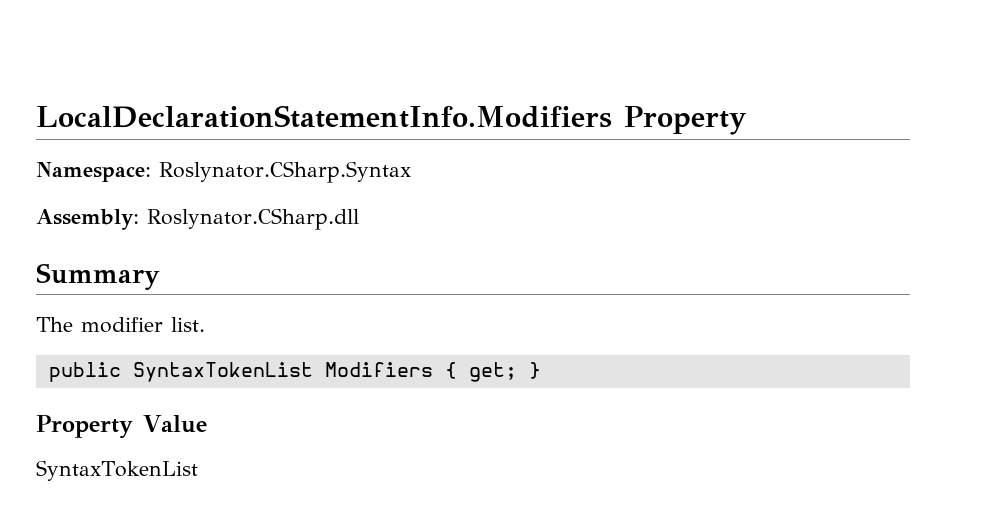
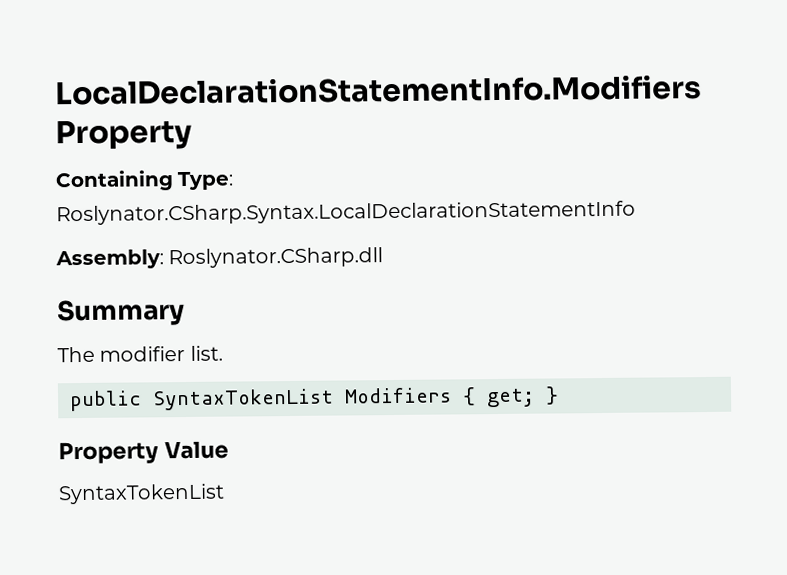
- Namespace: Roslynator.CSharp.Syntax
+ Containing Type: Roslynator.CSharp.Syntax.LocalDeclarationStatementInfo

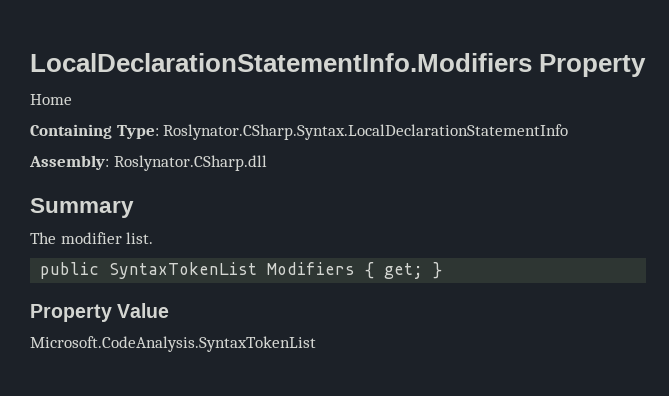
+ Home
  Property Value
- SyntaxTokenList
+ Microsoft.CodeAnalysis.SyntaxTokenList

